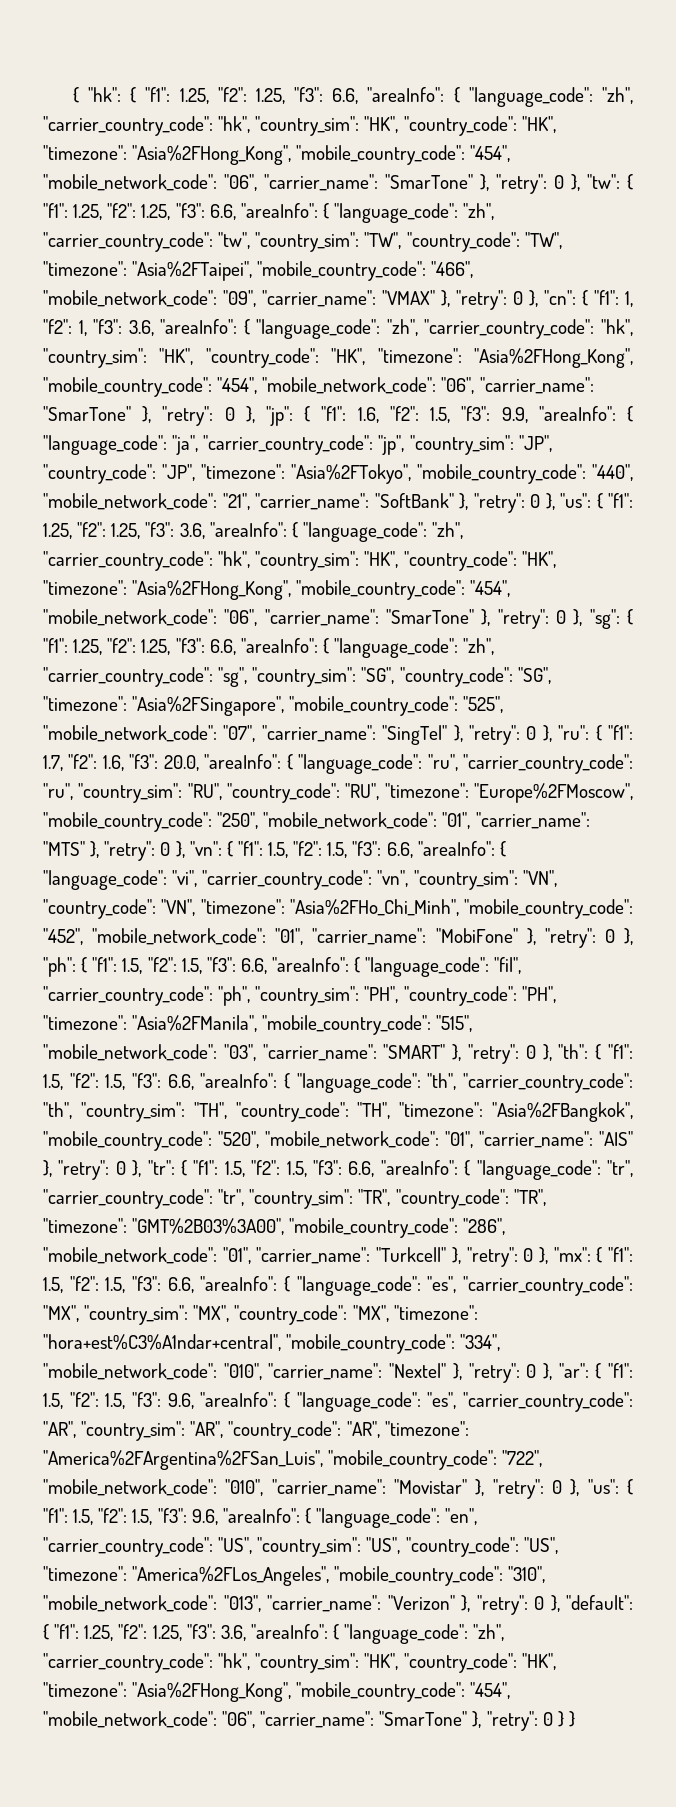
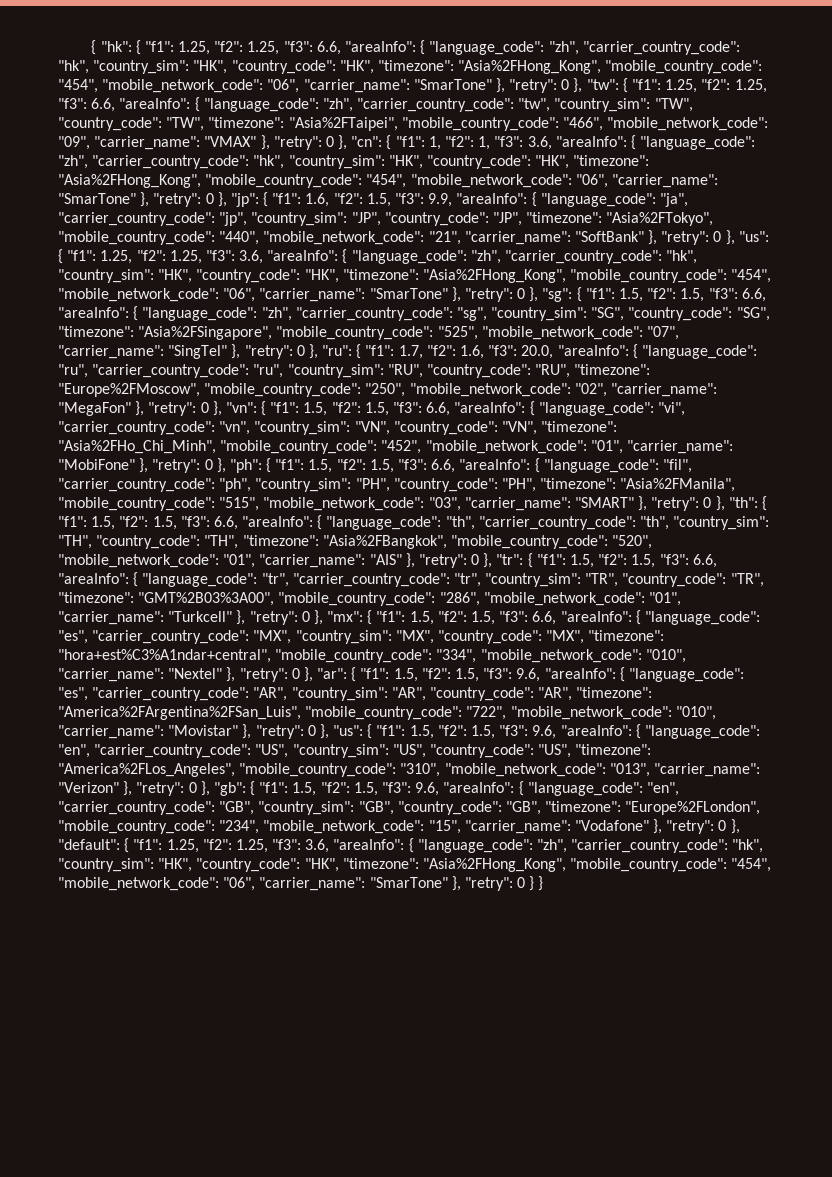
- 0 }, "sg": { "f1": 1.25, "f2": 1.25, "f3":
+ 0 }, "sg": { "f1": 1.5, "f2": 1.5, "f3":
- "01", "carrier_name": "MTS" }, "retry":
+ "02", "carrier_name": "MegaFon" }, "retry":
- 0 }, "default":
+ 0 }, "gb": { "f1": 1.5, "f2": 1.5, "f3": 9.6, "areaInfo": { "language_code": "en", "carrier_country_code": "GB", "country_sim": "GB", "country_code": "GB", "timezone": "Europe%2FLondon", "mobile_country_code": "234", "mobile_network_code": "15", "carrier_name": "Vodafone" }, "retry": 0 }, "default":

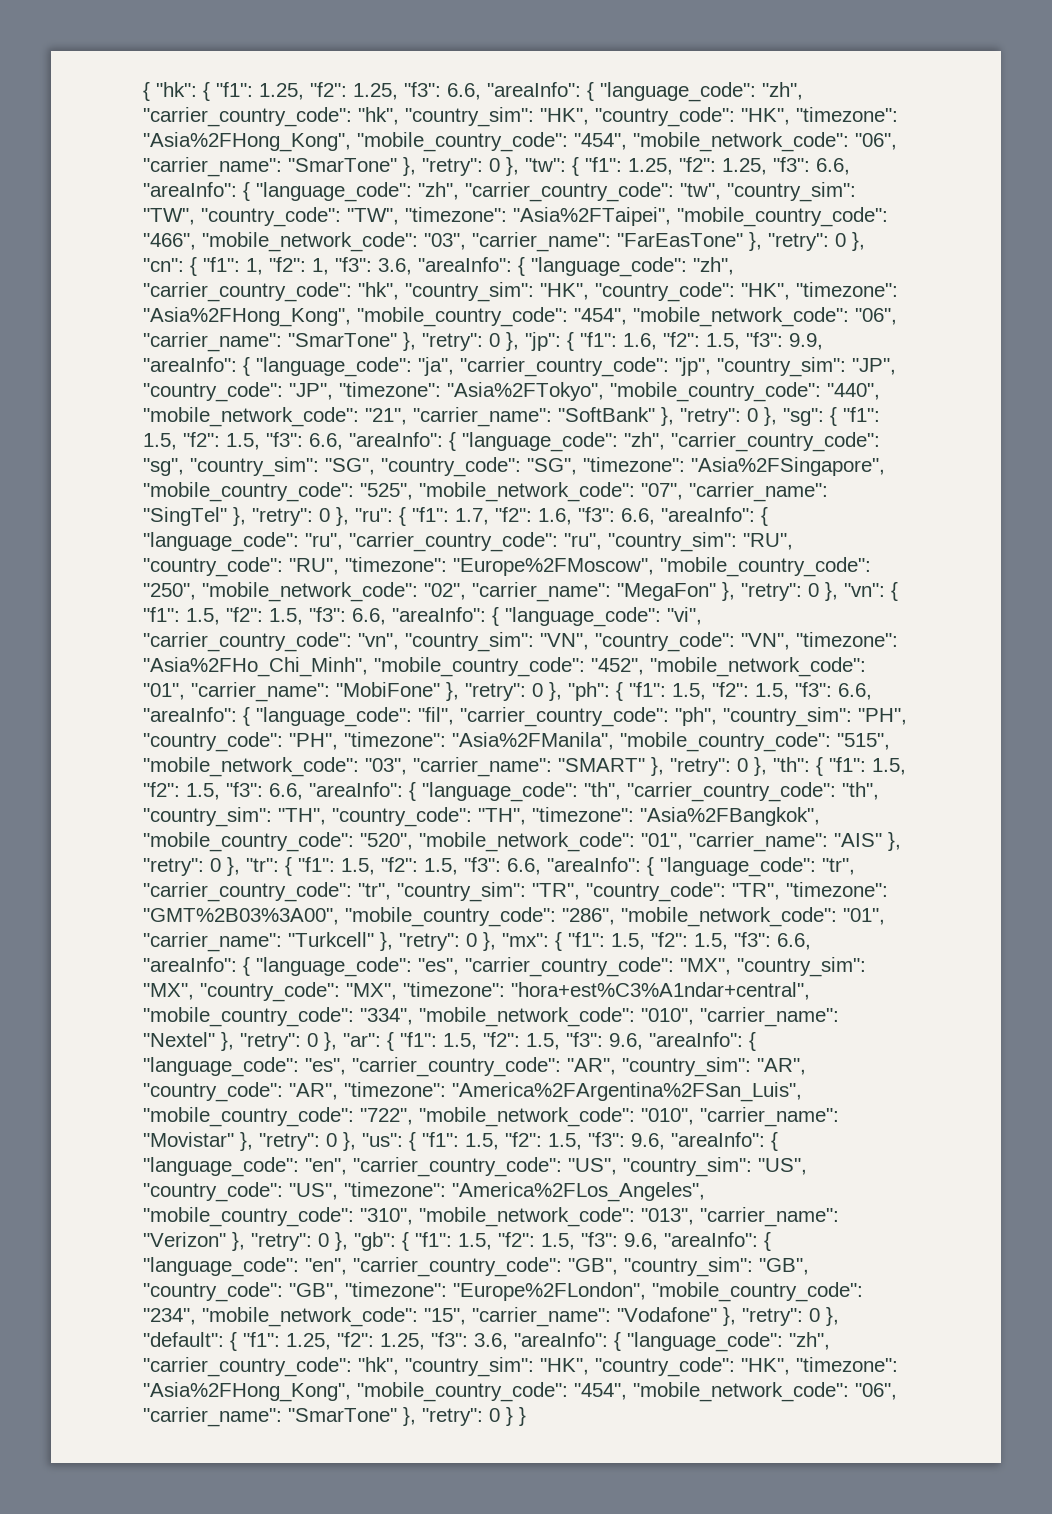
- "09", "carrier_name": "VMAX" }, "retry":
+ "03", "carrier_name": "FarEasTone" }, "retry":
- 0 }, "us": { "f1": 1.25, "f2": 1.25, "f3": 3.6, "areaInfo": { "language_code": "zh", "carrier_country_code": "hk", "country_sim": "HK", "country_code": "HK", "timezone": "Asia%2FHong_Kong", "mobile_country_code": "454", "mobile_network_code": "06", "carrier_name": "SmarTone" }, "retry": 0 }, "sg":
+ 0 }, "sg":
- 1.6, "f3": 20.0, "areaInfo":
+ 1.6, "f3": 6.6, "areaInfo":

